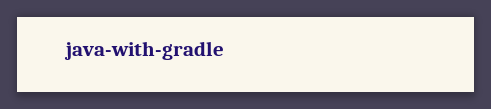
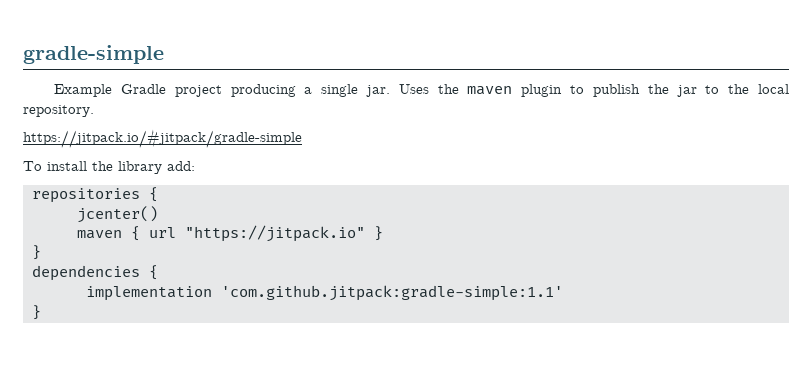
- java-with-gradle
+ gradle-simple
+ Example Gradle project producing a single jar. Uses the maven plugin to publish the jar to the local repository.
+ https://jitpack.io/#jitpack/gradle-simple
+ To install the library add:
+ repositories {
+ jcenter()
+ maven { url "https://jitpack.io" }
+ }
+ dependencies {
+ implementation 'com.github.jitpack:gradle-simple:1.1'
+ }

